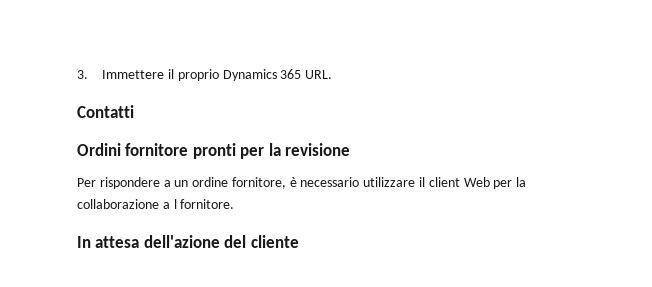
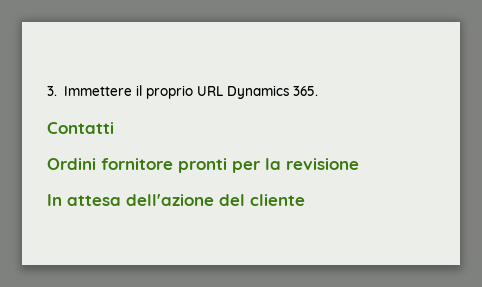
- 3. Immettere il proprio Dynamics 365 URL.
+ 3. Immettere il proprio URL Dynamics 365.
- Per rispondere a un ordine fornitore, è necessario utilizzare il client Web per la collaborazione a l fornitore.

